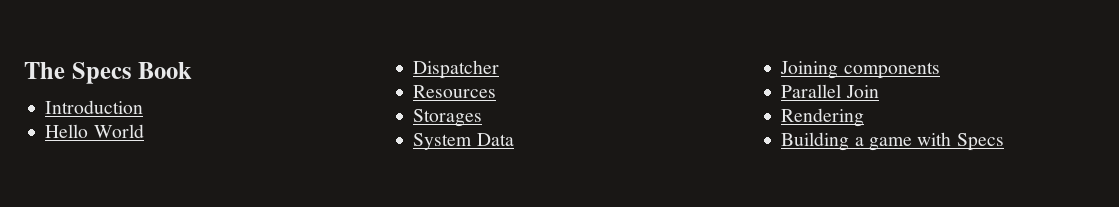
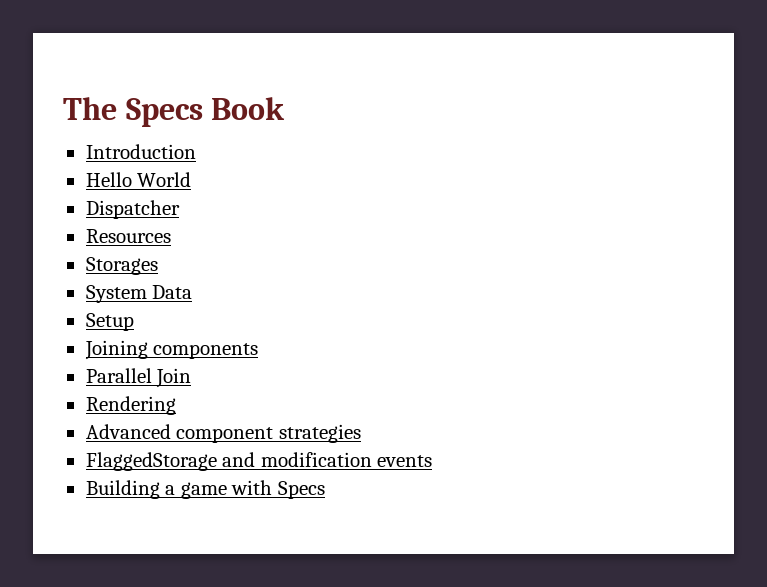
+ Setup
+ Advanced component strategies
+ FlaggedStorage and modification events

